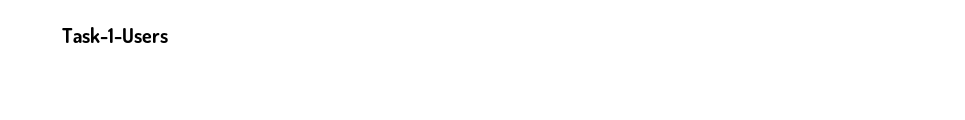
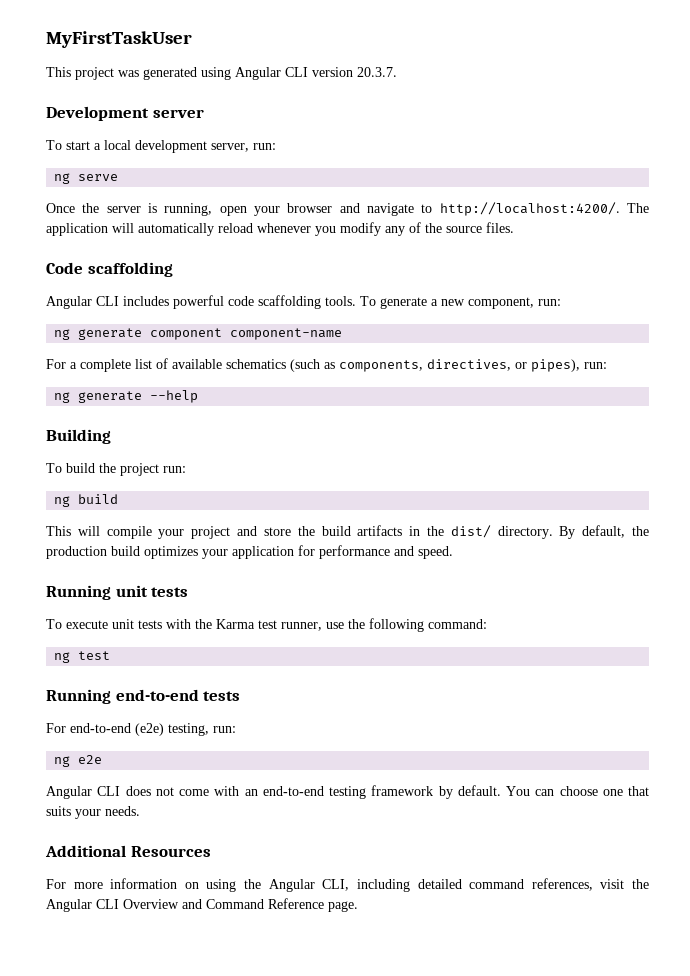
- Task-1-Users
+ MyFirstTaskUser
+ This project was generated using Angular CLI version 20.3.7.
+ Development server
+ To start a local development server, run:
+ ng serve
+ Once the server is running, open your browser and navigate to http://localhost:4200/. The application will automatically reload whenever you modify any of the source files.
+ Code scaffolding
+ Angular CLI includes powerful code scaffolding tools. To generate a new component, run:
+ ng generate component component-name
+ For a complete list of available schematics (such as components, directives, or pipes), run:
+ ng generate --help
+ Building
+ To build the project run:
+ ng build
+ This will compile your project and store the build artifacts in the dist/ directory. By default, the production build optimizes your application for performance and speed.
+ Running unit tests
+ To execute unit tests with the Karma test runner, use the following command:
+ ng test
+ Running end-to-end tests
+ For end-to-end (e2e) testing, run:
+ ng e2e
+ Angular CLI does not come with an end-to-end testing framework by default. You can choose one that suits your needs.
+ Additional Resources
+ For more information on using the Angular CLI, including detailed command references, visit the Angular CLI Overview and Command Reference page.

